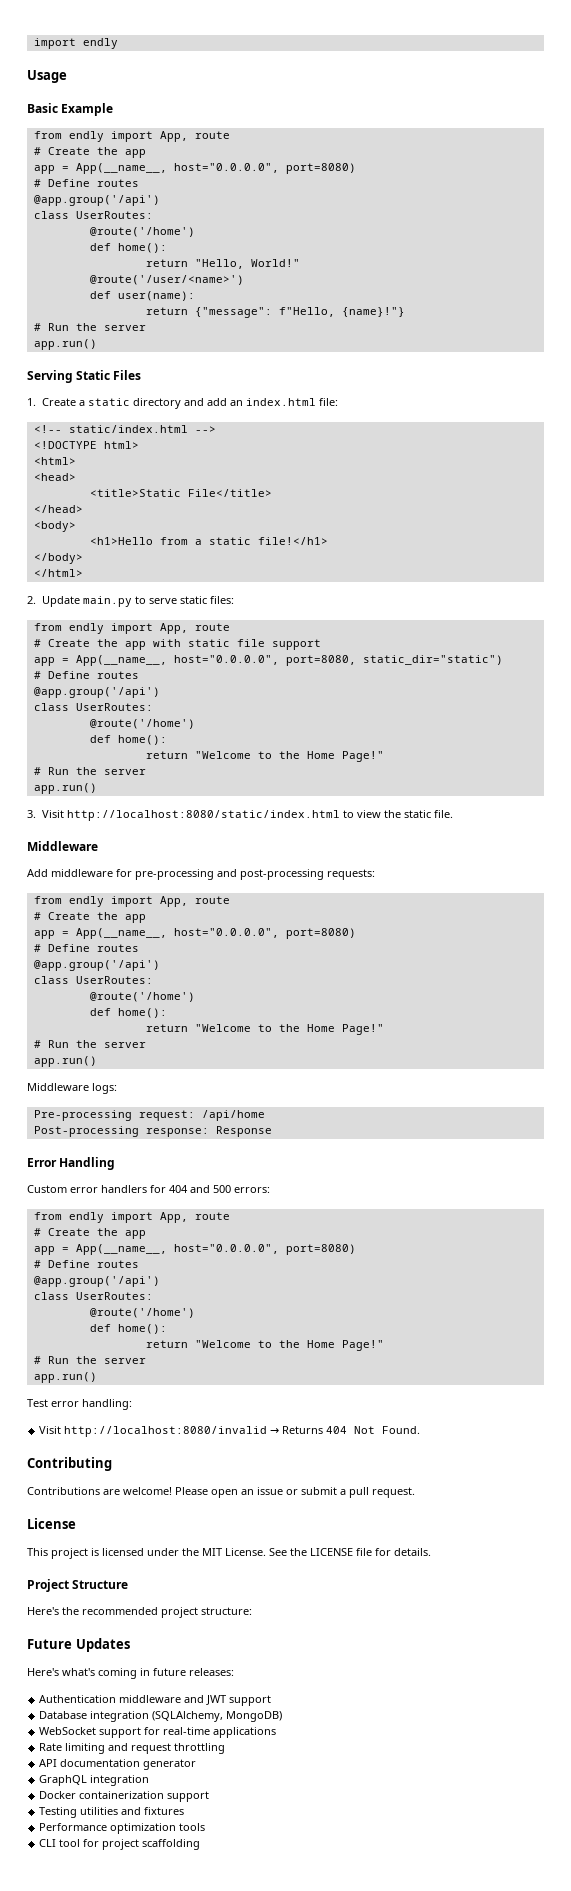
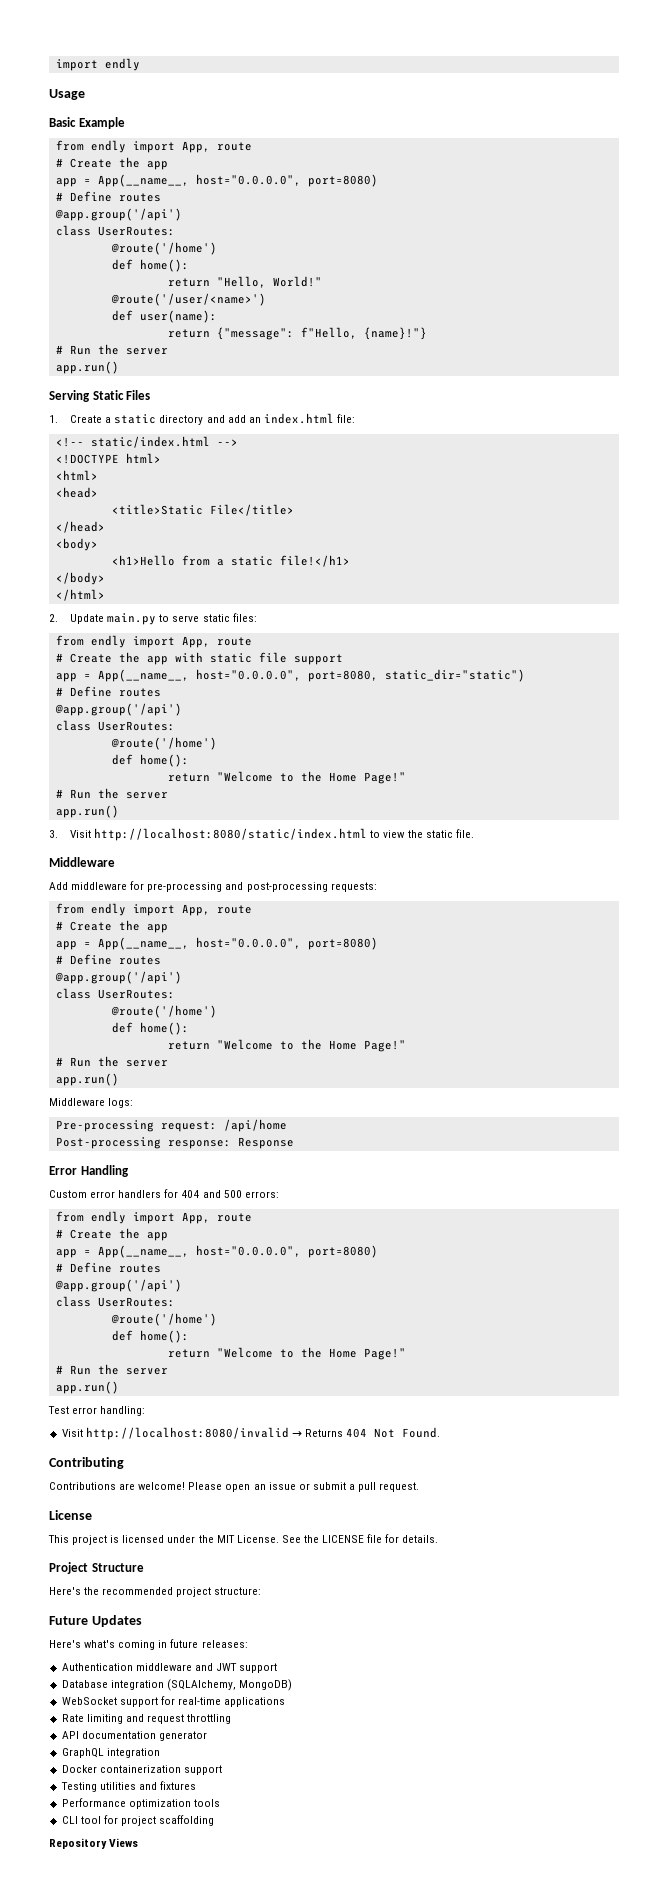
+ Repository Views

